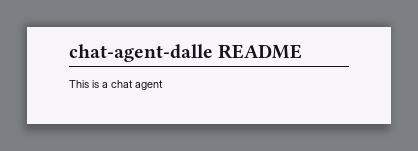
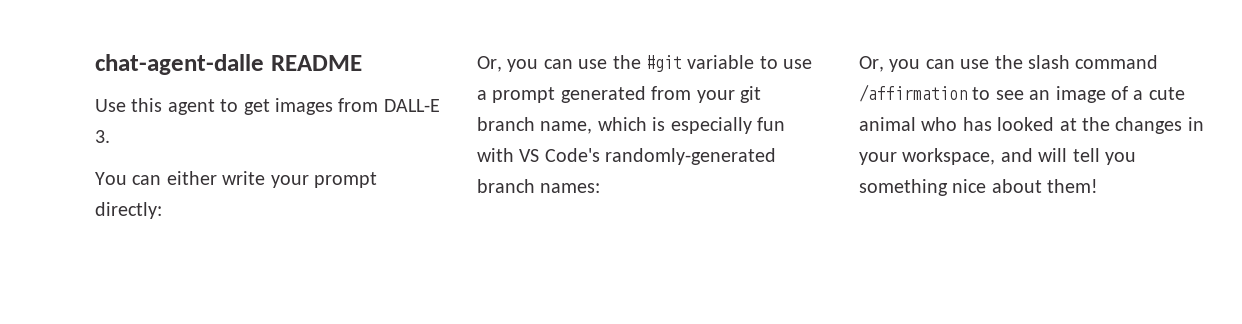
- This is a chat agent
+ Use this agent to get images from DALL-E 3.
+ You can either write your prompt directly:
+ Or, you can use the #git variable to use a prompt generated from your git branch name, which is especially fun with VS Code's randomly-generated branch names:
+ Or, you can use the slash command /affirmation to see an image of a cute animal who has looked at the changes in your workspace, and will tell you something nice about them!

